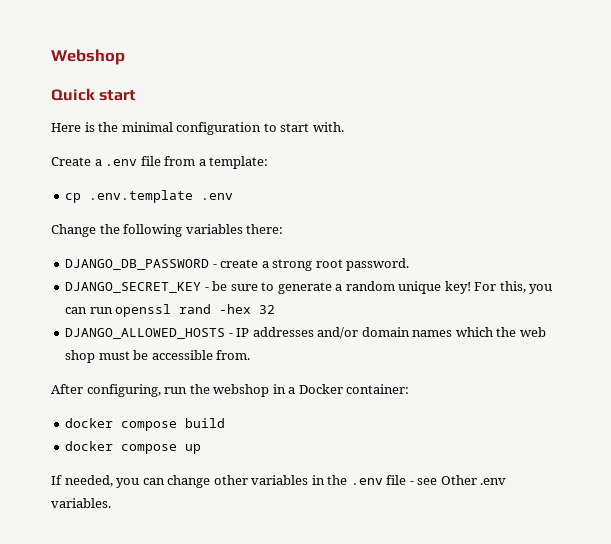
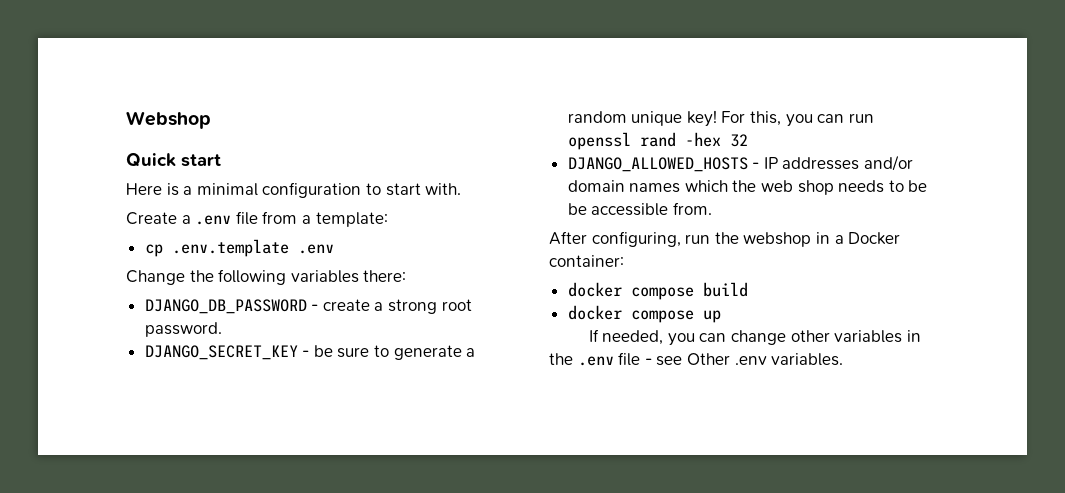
- Here is the minimal configuration to start with.
+ Here is a minimal configuration to start with.
- DJANGO_ALLOWED_HOSTS - IP addresses and/or domain names which the web shop must be accessible from.
+ DJANGO_ALLOWED_HOSTS - IP addresses and/or domain names which the web shop needs to be be accessible from.

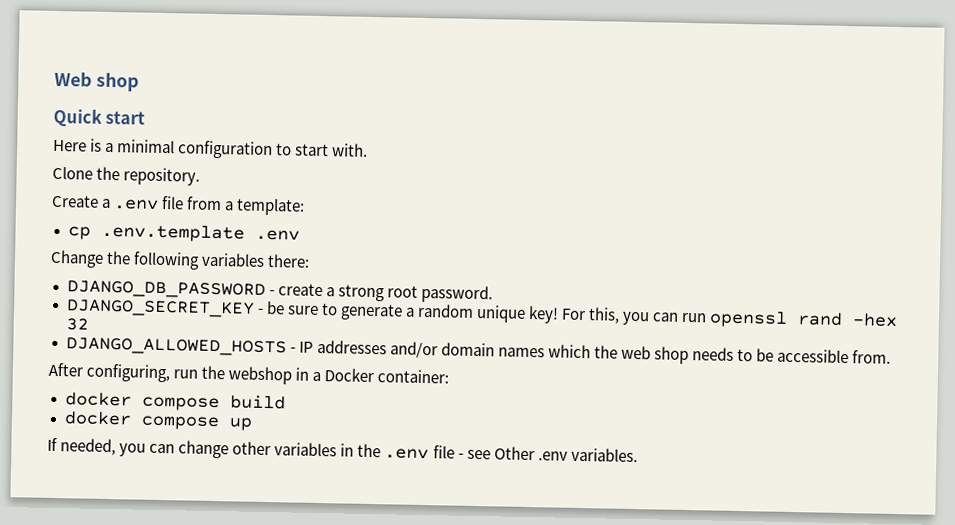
- Webshop
+ Web shop
+ Clone the repository.
- DJANGO_ALLOWED_HOSTS - IP addresses and/or domain names which the web shop needs to be be accessible from.
+ DJANGO_ALLOWED_HOSTS - IP addresses and/or domain names which the web shop needs to be accessible from.

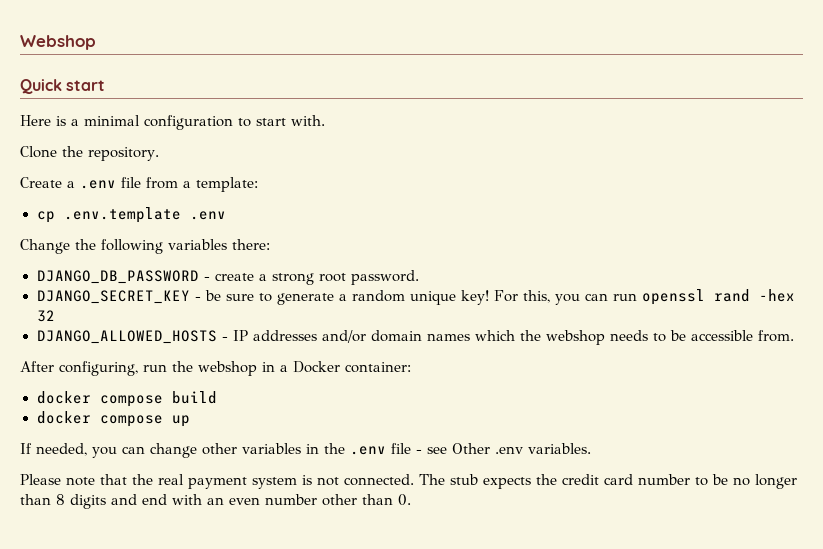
- Web shop
+ Webshop
- DJANGO_ALLOWED_HOSTS - IP addresses and/or domain names which the web shop needs to be accessible from.
+ DJANGO_ALLOWED_HOSTS - IP addresses and/or domain names which the webshop needs to be accessible from.
+ Please note that the real payment system is not connected. The stub expects the credit card number to be no longer than 8 digits and end with an even number other than 0.

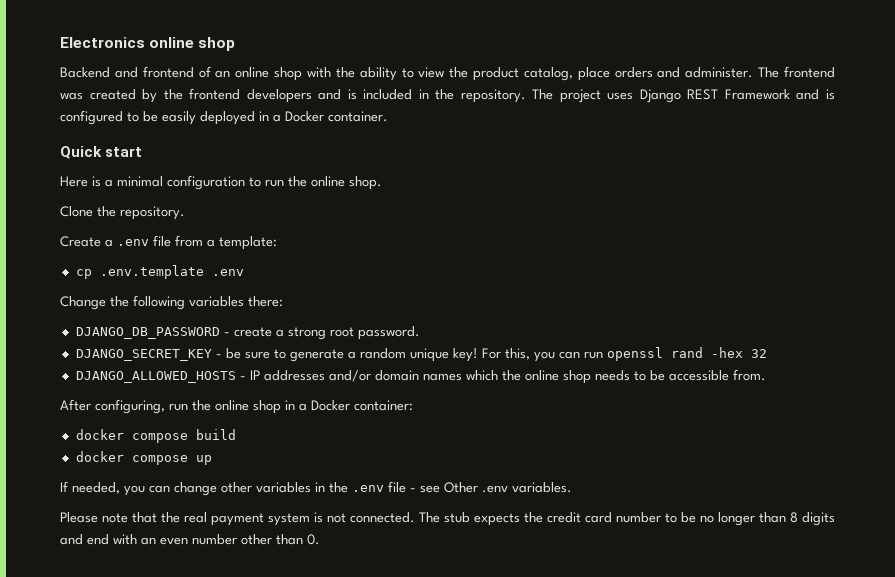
- Webshop
+ Electronics online shop
+ Backend and frontend of an online shop with the ability to view the product catalog, place orders and administer. The frontend was created by the frontend developers and is included in the repository. The project uses Django REST Framework and is configured to be easily deployed in a Docker container.
- Here is a minimal configuration to start with.
+ Here is a minimal configuration to run the online shop.
- DJANGO_ALLOWED_HOSTS - IP addresses and/or domain names which the webshop needs to be accessible from.
+ DJANGO_ALLOWED_HOSTS - IP addresses and/or domain names which the online shop needs to be accessible from.
- After configuring, run the webshop in a Docker container:
+ After configuring, run the online shop in a Docker container:

